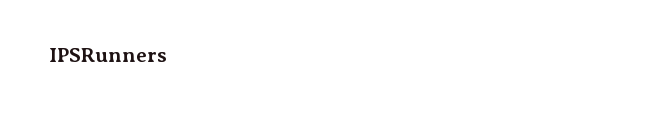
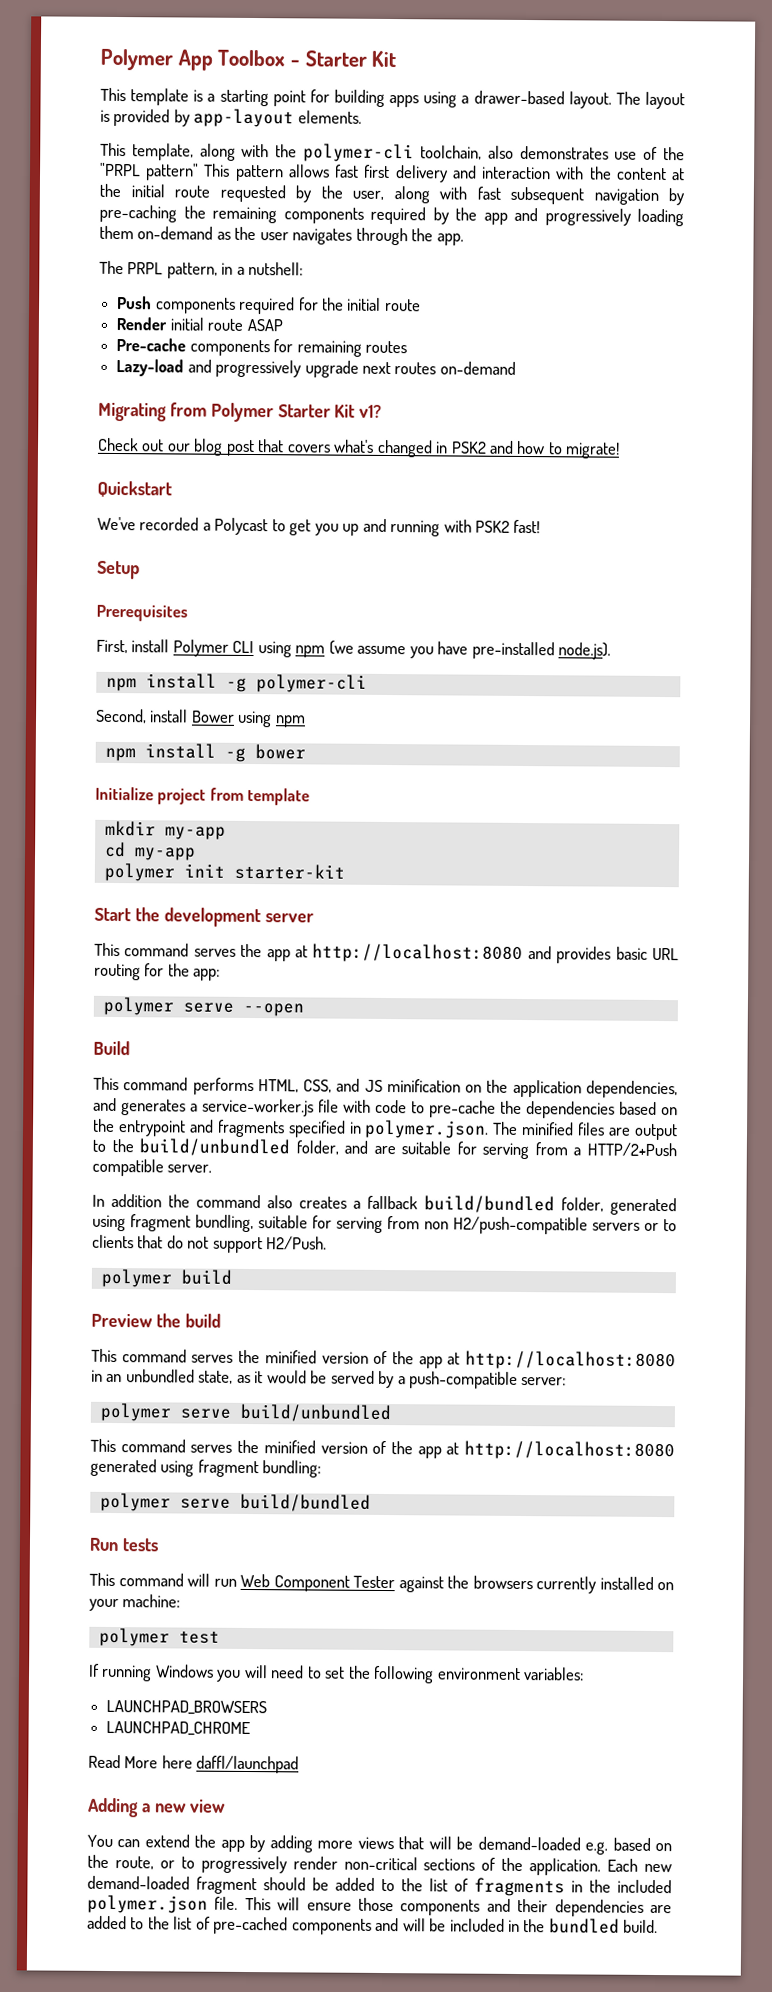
- IPSRunners
+ Polymer App Toolbox - Starter Kit
+ This template is a starting point for building apps using a drawer-based layout. The layout is provided by app-layout elements.
+ This template, along with the polymer-cli toolchain, also demonstrates use of the "PRPL pattern" This pattern allows fast first delivery and interaction with the content at the initial route requested by the user, along with fast subsequent navigation by pre-caching the remaining components required by the app and progressively loading them on-demand as the user navigates through the app.
+ The PRPL pattern, in a nutshell:
+ Push components required for the initial route
+ Render initial route ASAP
+ Pre-cache components for remaining routes
+ Lazy-load and progressively upgrade next routes on-demand
+ Migrating from Polymer Starter Kit v1?
+ Check out our blog post that covers what's changed in PSK2 and how to migrate!
+ Quickstart
+ We've recorded a Polycast to get you up and running with PSK2 fast!
+ Setup
+ Prerequisites
+ First, install Polymer CLI using npm (we assume you have pre-installed node.js).
+ npm install -g polymer-cli
+ Second, install Bower using npm
+ npm install -g bower
+ Initialize project from template
+ mkdir my-app
+ cd my-app
+ polymer init starter-kit
+ Start the development server
+ This command serves the app at http://localhost:8080 and provides basic URL routing for the app:
+ polymer serve --open
+ Build
+ This command performs HTML, CSS, and JS minification on the application dependencies, and generates a service-worker.js file with code to pre-cache the dependencies based on the entrypoint and fragments specified in polymer.json. The minified files are output to the build/unbundled folder, and are suitable for serving from a HTTP/2+Push compatible server.
+ In addition the command also creates a fallback build/bundled folder, generated using fragment bundling, suitable for serving from non H2/push-compatible servers or to clients that do not support H2/Push.
+ polymer build
+ Preview the build
+ This command serves the minified version of the app at http://localhost:8080 in an unbundled state, as it would be served by a push-compatible server:
+ polymer serve build/unbundled
+ This command serves the minified version of the app at http://localhost:8080 generated using fragment bundling:
+ polymer serve build/bundled
+ Run tests
+ This command will run Web Component Tester against the browsers currently installed on your machine:
+ polymer test
+ If running Windows you will need to set the following environment variables:
+ LAUNCHPAD_BROWSERS
+ LAUNCHPAD_CHROME
+ Read More here daffl/launchpad
+ Adding a new view
+ You can extend the app by adding more views that will be demand-loaded e.g. based on the route, or to progressively render non-critical sections of the application. Each new demand-loaded fragment should be added to the list of fragments in the included polymer.json file. This will ensure those components and their dependencies are added to the list of pre-cached components and will be included in the bundled build.

